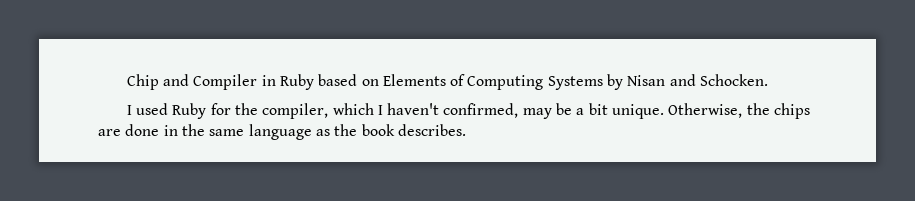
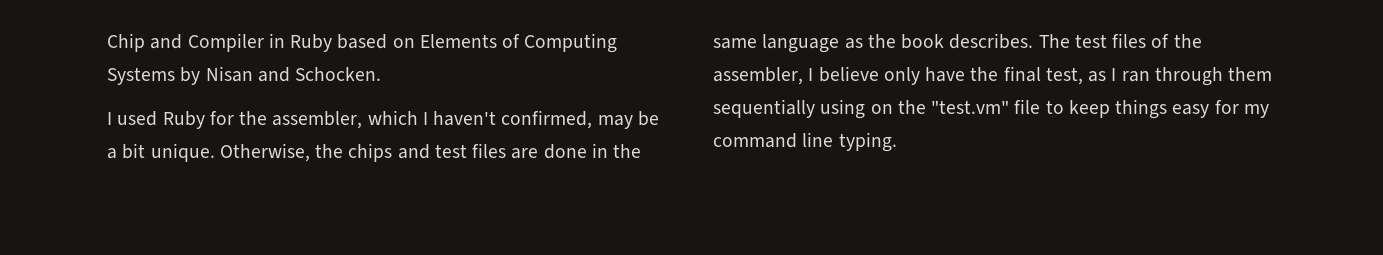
- I used Ruby for the compiler, which I haven't confirmed, may be a bit unique.
+ I used Ruby for the assembler, which I haven't confirmed, may be a bit unique.
- Otherwise, the chips are done in the same language as the book describes.
+ Otherwise, the chips and test files are done in the same language as the book describes.
+ The test files of the assembler, I believe only have the final test, as I ran through them sequentially using on the "test.vm" file to keep things easy for my command line typing.

